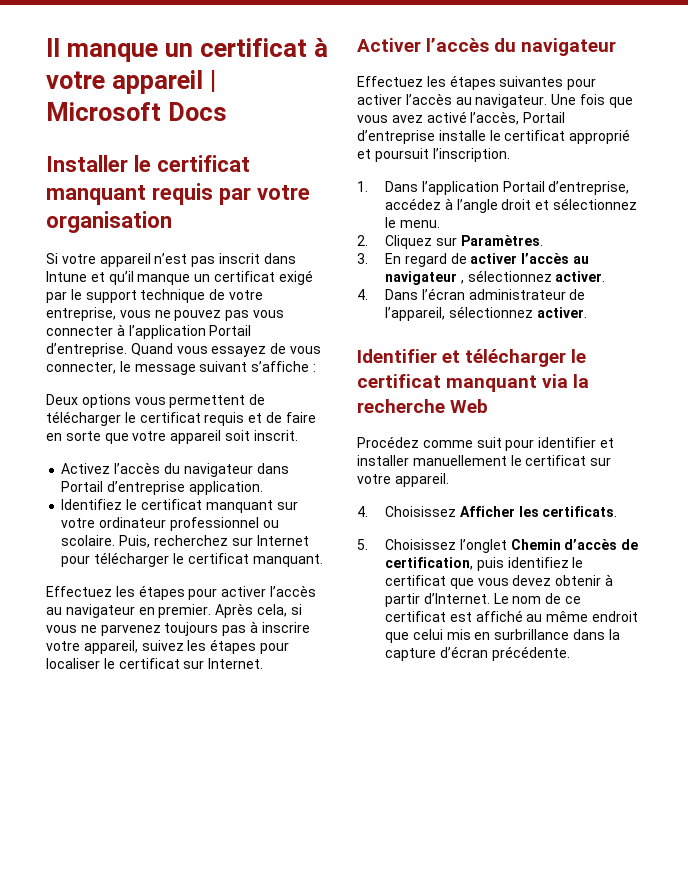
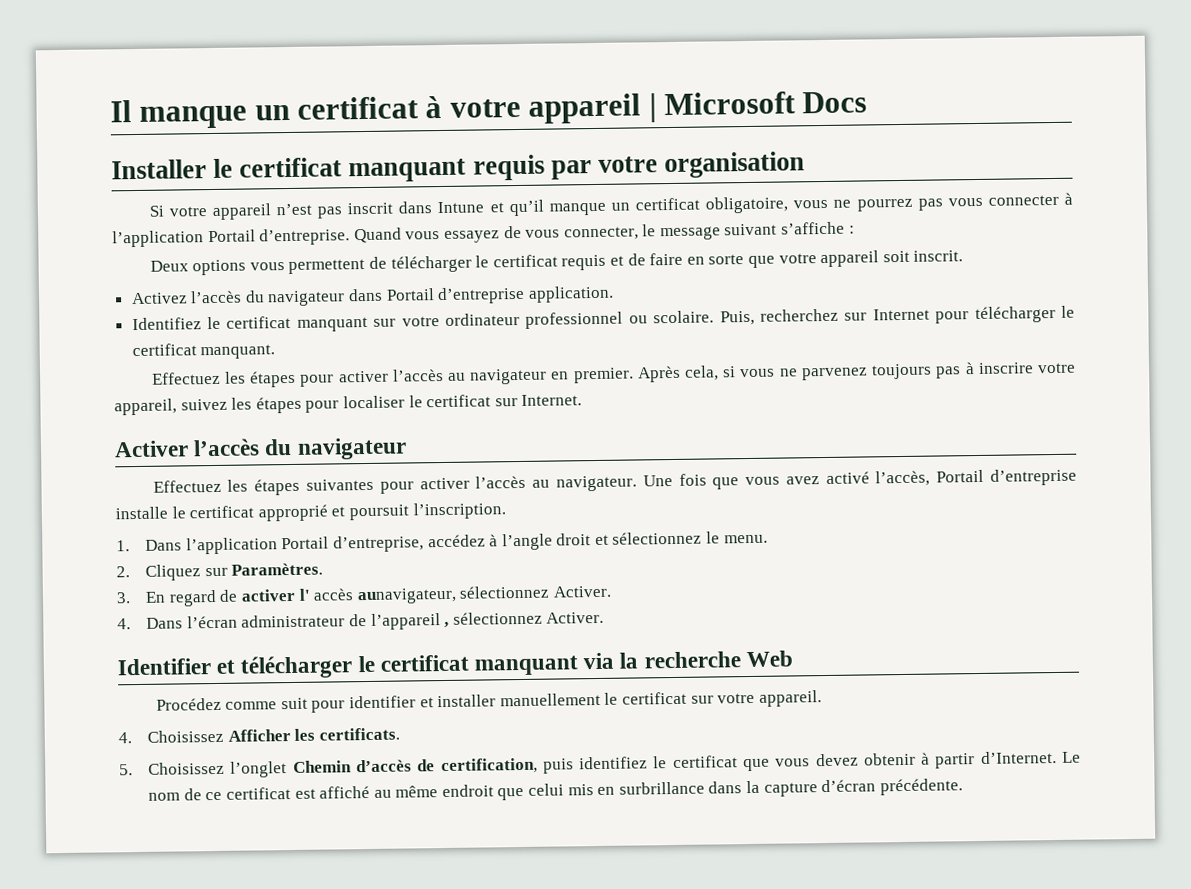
- Si votre appareil n’est pas inscrit dans Intune et qu’il manque un certificat exigé par le support technique de votre entreprise, vous ne pouvez pas vous connecter à l’application Portail d’entreprise.
+ Si votre appareil n’est pas inscrit dans Intune et qu’il manque un certificat obligatoire, vous ne pourrez pas vous connecter à l’application Portail d’entreprise.
- 3. En regard de activer l’accès au navigateur , sélectionnez activer.
+ 3. En regard de activer l' accès aunavigateur, sélectionnez Activer.
- 4. Dans l’écran administrateur de l’appareil, sélectionnez activer.
+ 4. Dans l’écran administrateur de l’appareil , sélectionnez Activer.

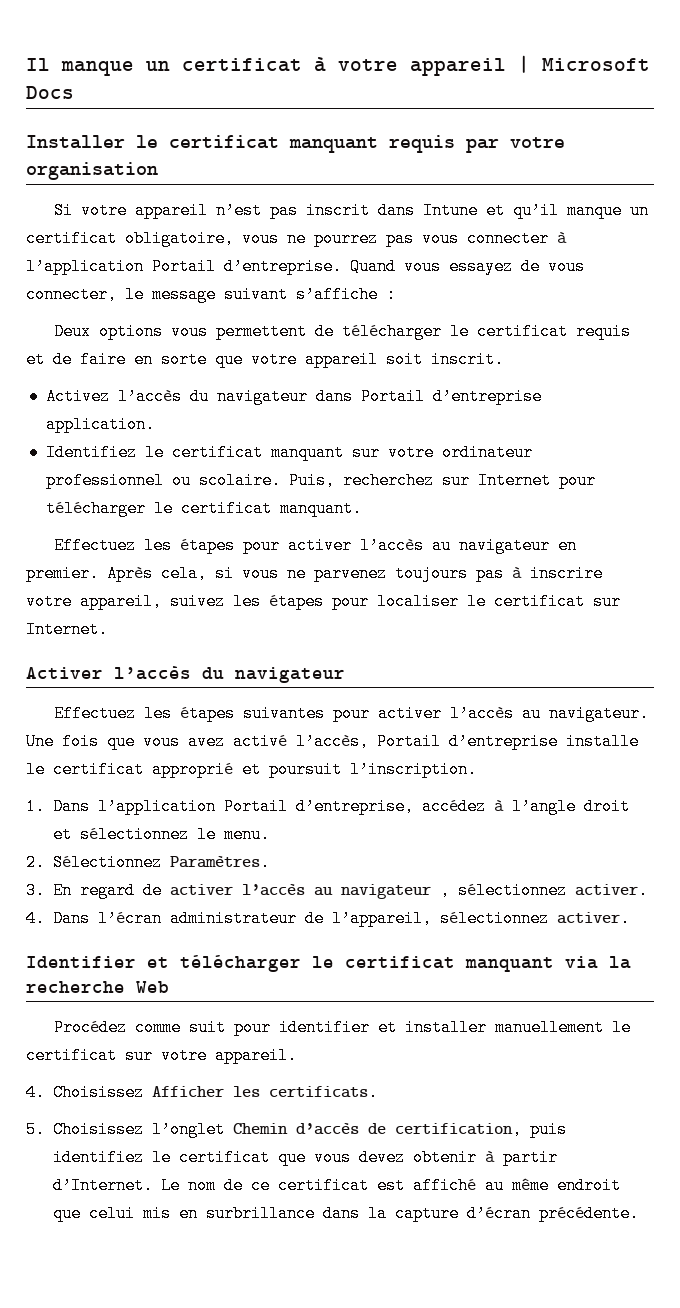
- 2. Cliquez sur Paramètres.
+ 2. Sélectionnez Paramètres.
- 3. En regard de activer l' accès aunavigateur, sélectionnez Activer.
+ 3. En regard de activer l’accès au navigateur , sélectionnez activer.
- 4. Dans l’écran administrateur de l’appareil , sélectionnez Activer.
+ 4. Dans l’écran administrateur de l’appareil, sélectionnez activer.

